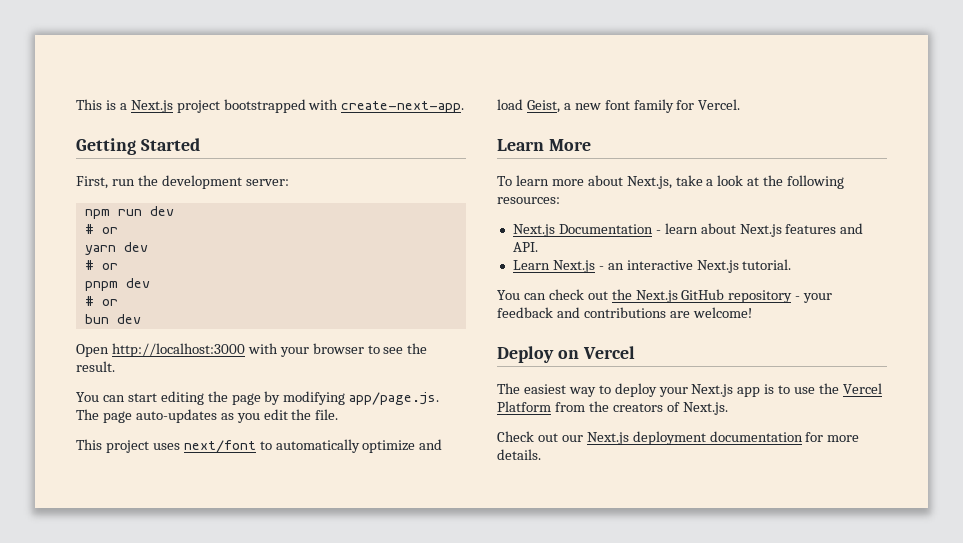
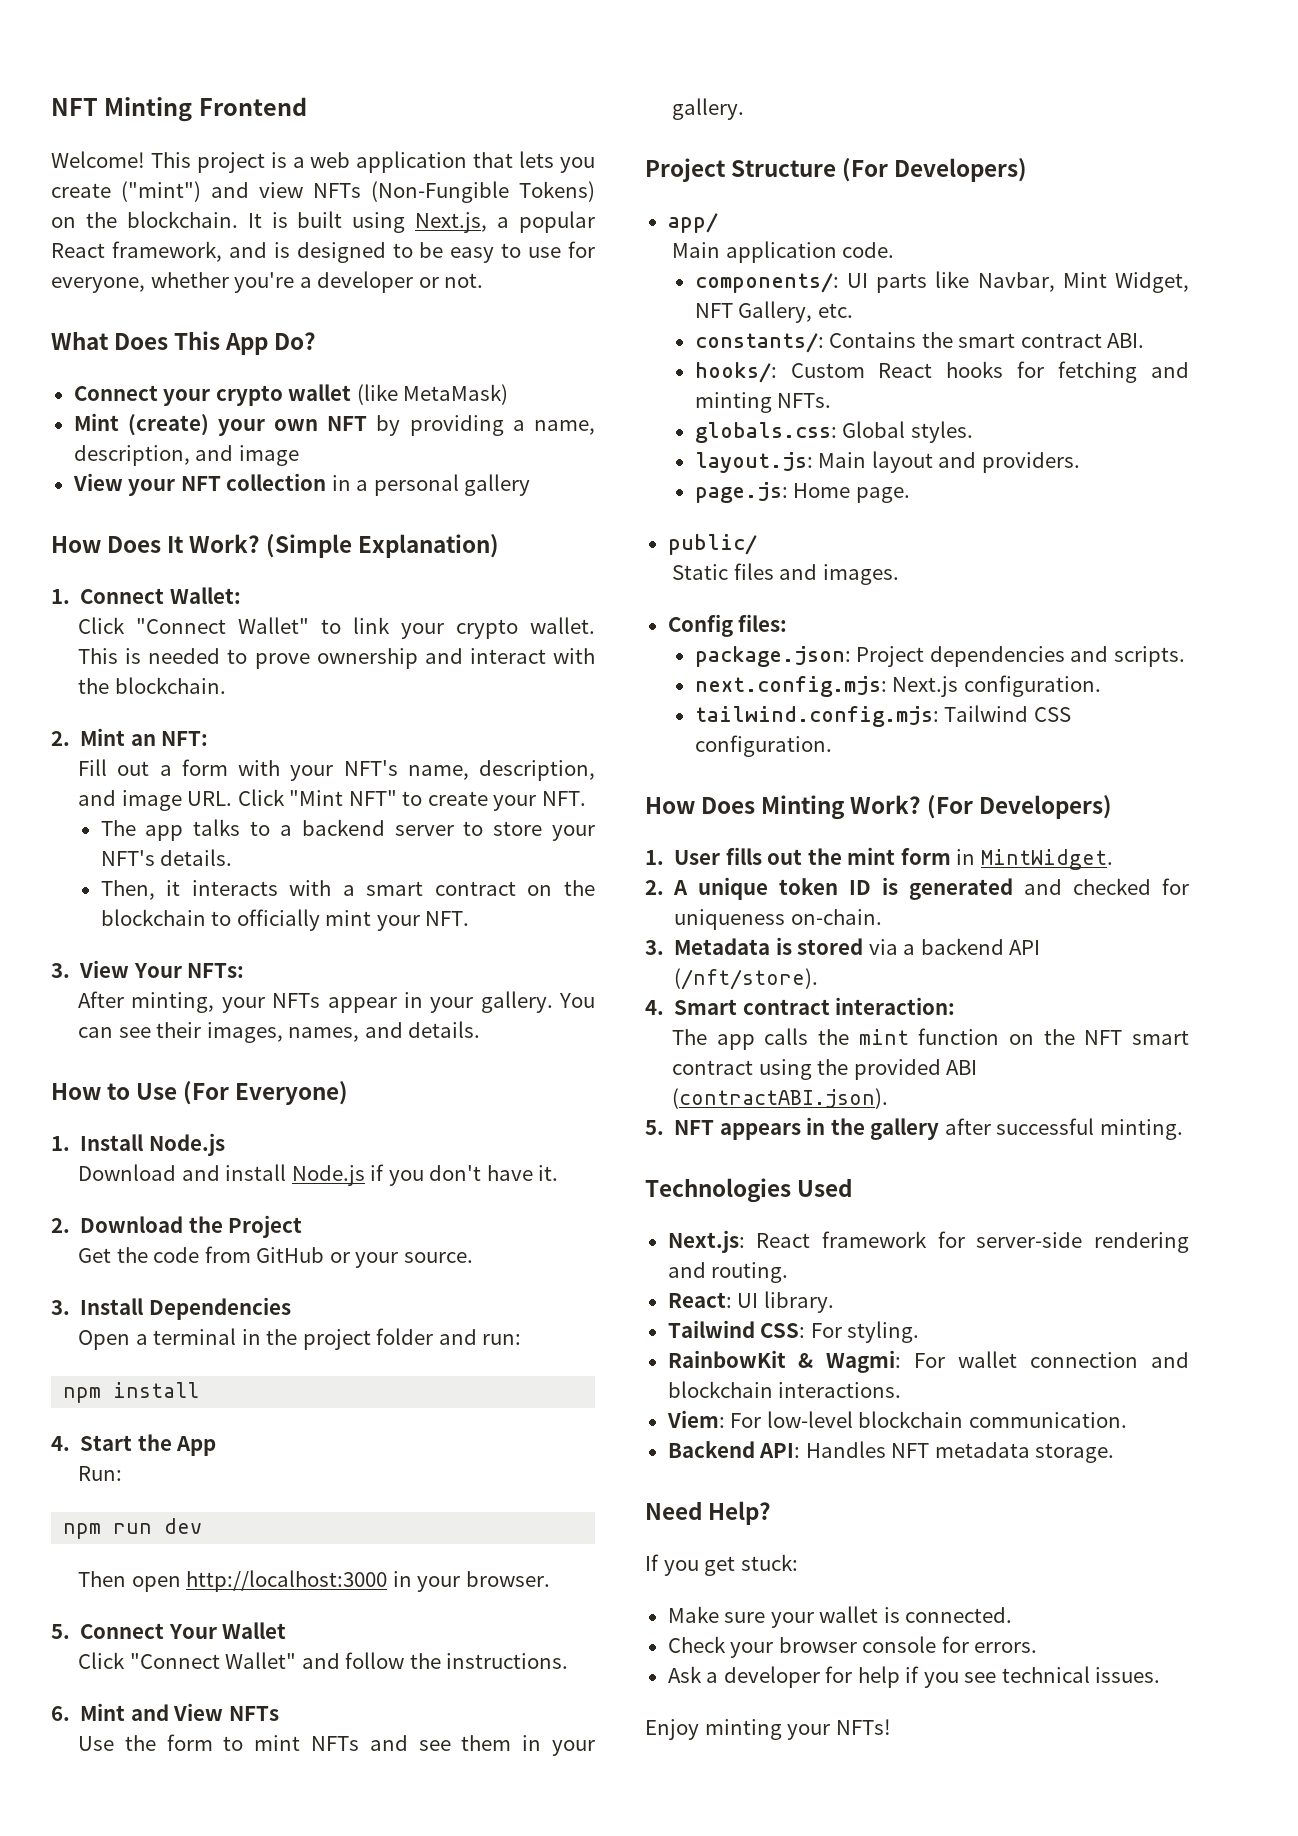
- This is a Next.js project bootstrapped with create-next-app.
- Getting Started
- First, run the development server:
+ NFT Minting Frontend
+ Welcome! This project is a web application that lets you create ("mint") and view NFTs (Non-Fungible Tokens) on the blockchain. It is built using Next.js, a popular React framework, and is designed to be easy to use for everyone, whether you're a developer or not.
+ What Does This App Do?
+ Connect your crypto wallet (like MetaMask)
+ Mint (create) your own NFT by providing a name, description, and image
+ View your NFT collection in a personal gallery
+ How Does It Work? (Simple Explanation)
+ 1. Connect Wallet:
+ Click "Connect Wallet" to link your crypto wallet. This is needed to prove ownership and interact with the blockchain.
+ 2. Mint an NFT:
+ Fill out a form with your NFT's name, description, and image URL. Click "Mint NFT" to create your NFT.
+ The app talks to a backend server to store your NFT's details.
+ Then, it interacts with a smart contract on the blockchain to officially mint your NFT.
+ 3. View Your NFTs:
+ After minting, your NFTs appear in your gallery. You can see their images, names, and details.
+ How to Use (For Everyone)
+ 1. Install Node.js
+ Download and install Node.js if you don't have it.
+ 2. Download the Project
+ Get the code from GitHub or your source.
+ 3. Install Dependencies
+ Open a terminal in the project folder and run:
+ npm install
+ 4. Start the App
+ Run:
  npm run dev
- # or
- yarn dev
- # or
- pnpm dev
- # or
- bun dev
- Open http://localhost:3000 with your browser to see the result.
- You can start editing the page by modifying app/page.js. The page auto-updates as you edit the file.
- This project uses next/font to automatically optimize and load Geist, a new font family for Vercel.
- Learn More
- To learn more about Next.js, take a look at the following resources:
- Next.js Documentation - learn about Next.js features and API.
- Learn Next.js - an interactive Next.js tutorial.
- You can check out the Next.js GitHub repository - your feedback and contributions are welcome!
- Deploy on Vercel
- The easiest way to deploy your Next.js app is to use the Vercel Platform from the creators of Next.js.
- Check out our Next.js deployment documentation for more details.
+ Then open http://localhost:3000 in your browser.
+ 5. Connect Your Wallet
+ Click "Connect Wallet" and follow the instructions.
+ 6. Mint and View NFTs
+ Use the form to mint NFTs and see them in your gallery.
+ Project Structure (For Developers)
+ app/
+ Main application code.
+ components/: UI parts like Navbar, Mint Widget, NFT Gallery, etc.
+ constants/: Contains the smart contract ABI.
+ hooks/: Custom React hooks for fetching and minting NFTs.
+ globals.css: Global styles.
+ layout.js: Main layout and providers.
+ page.js: Home page.
+ public/
+ Static files and images.
+ Config files:
+ package.json: Project dependencies and scripts.
+ next.config.mjs: Next.js configuration.
+ tailwind.config.mjs: Tailwind CSS configuration.
+ How Does Minting Work? (For Developers)
+ 1. User fills out the mint form in MintWidget.
+ 2. A unique token ID is generated and checked for uniqueness on-chain.
+ 3. Metadata is stored via a backend API (/nft/store).
+ 4. Smart contract interaction:
+ The app calls the mint function on the NFT smart contract using the provided ABI (contractABI.json).
+ 5. NFT appears in the gallery after successful minting.
+ Technologies Used
+ Next.js: React framework for server-side rendering and routing.
+ React: UI library.
+ Tailwind CSS: For styling.
+ RainbowKit & Wagmi: For wallet connection and blockchain interactions.
+ Viem: For low-level blockchain communication.
+ Backend API: Handles NFT metadata storage.
+ Need Help?
+ If you get stuck:
+ Make sure your wallet is connected.
+ Check your browser console for errors.
+ Ask a developer for help if you see technical issues.
+ Enjoy minting your NFTs!

